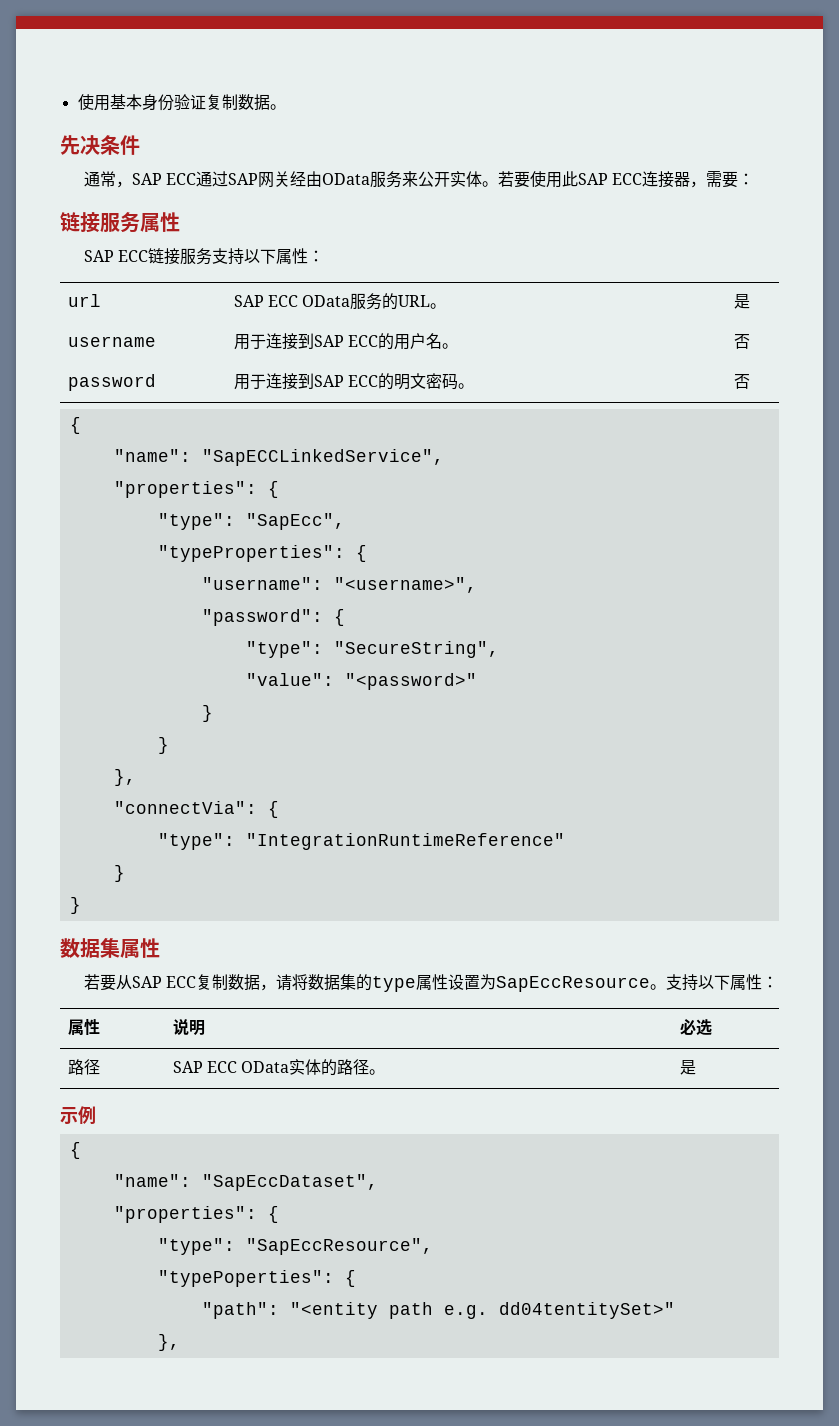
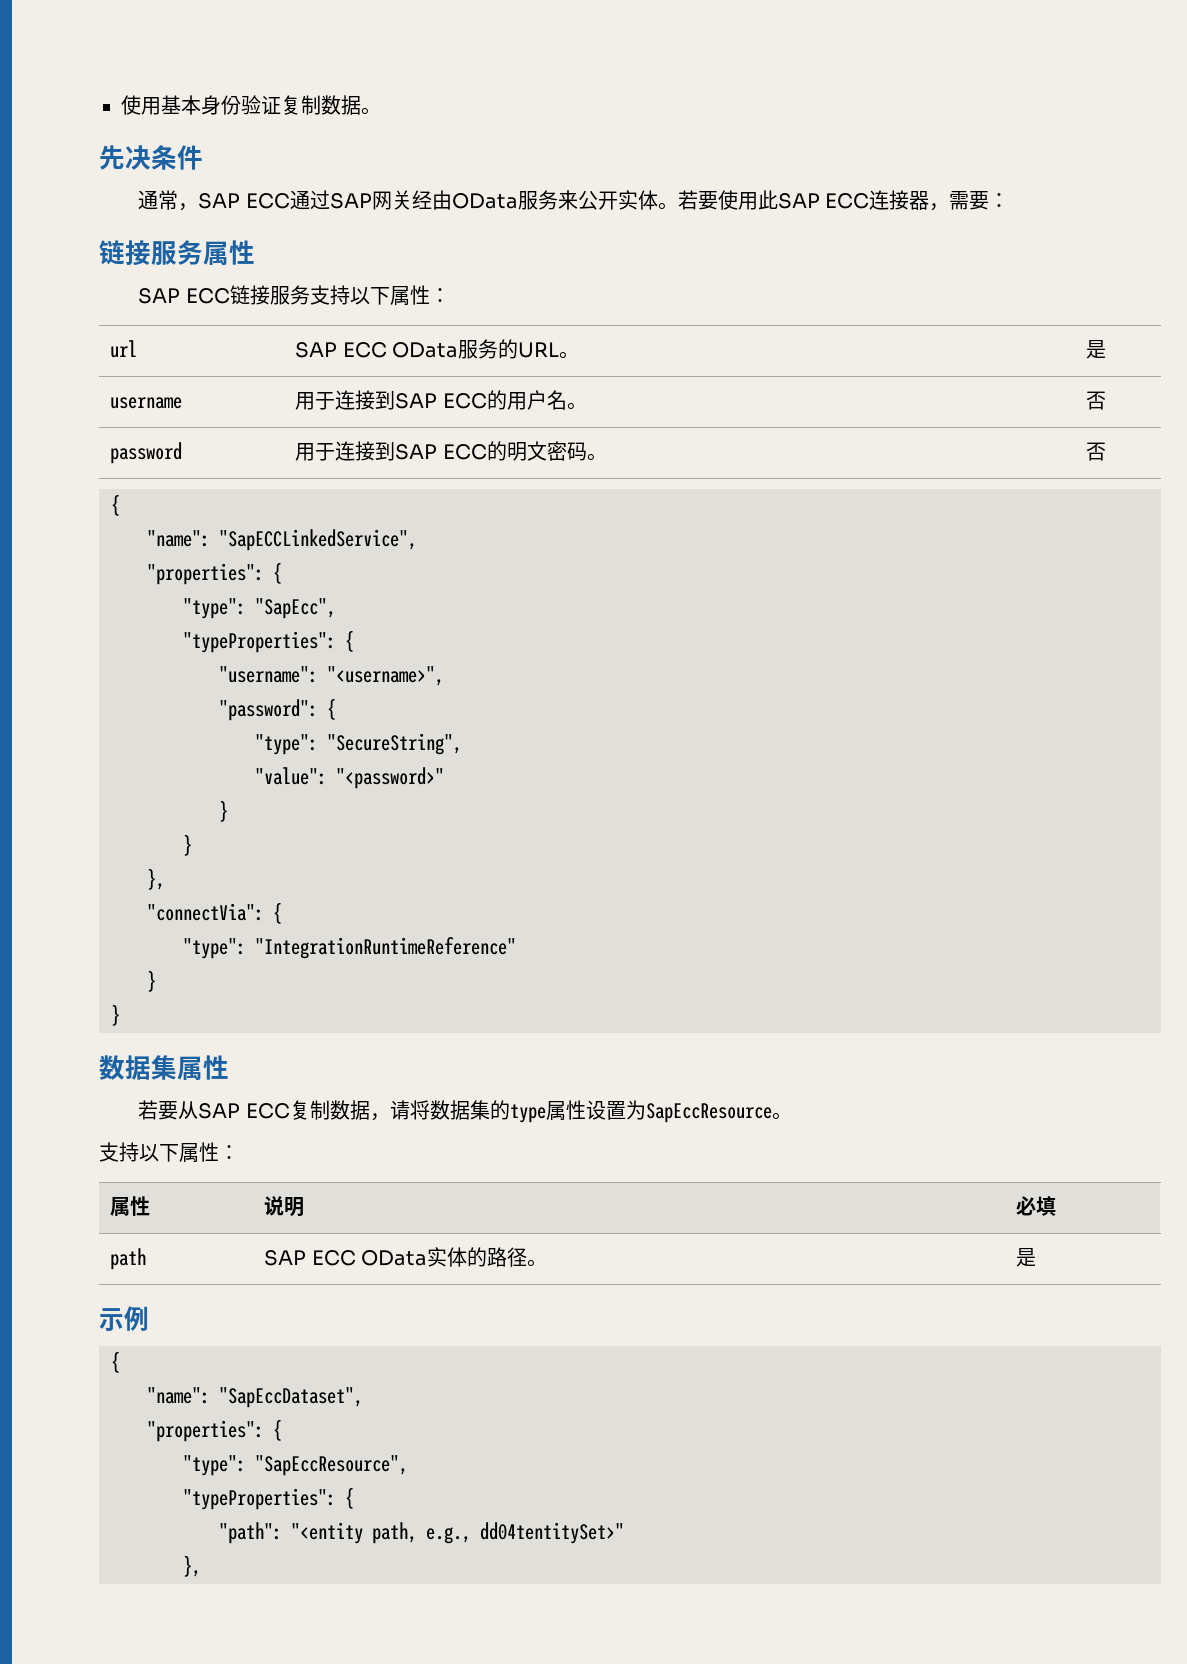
- 若要从SAP ECC复制数据，请将数据集的type属性设置为SapEccResource。支持以下属性：
+ 若要从SAP ECC复制数据，请将数据集的type属性设置为SapEccResource。
+ 支持以下属性：
- 属性 | 说明 | 必选
- 路径 | SAP ECC OData实体的路径。 | 是
+ 属性 | 说明 | 必填
+ path | SAP ECC OData实体的路径。 | 是
  "type": "SapEccResource",
- "typePoperties": {
+ "typeProperties": {
- "path": "<entity path e.g. dd04tentitySet>"
+ "path": "<entity path, e.g., dd04tentitySet>"

